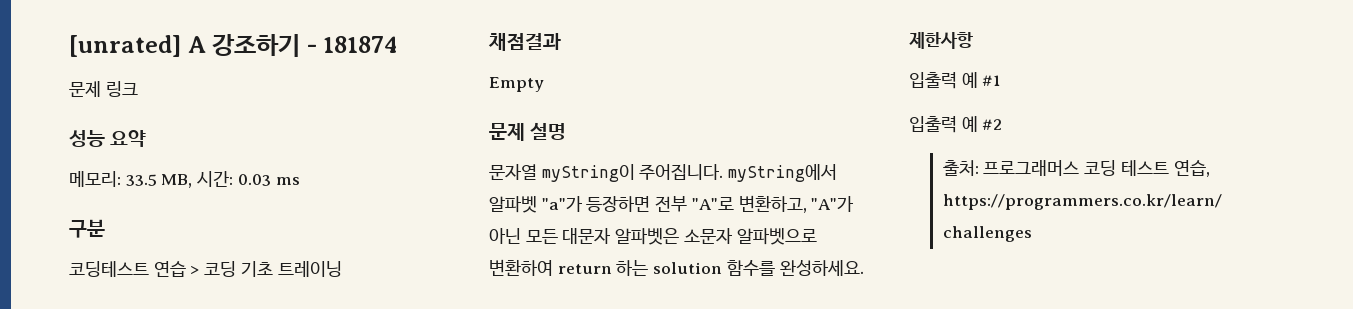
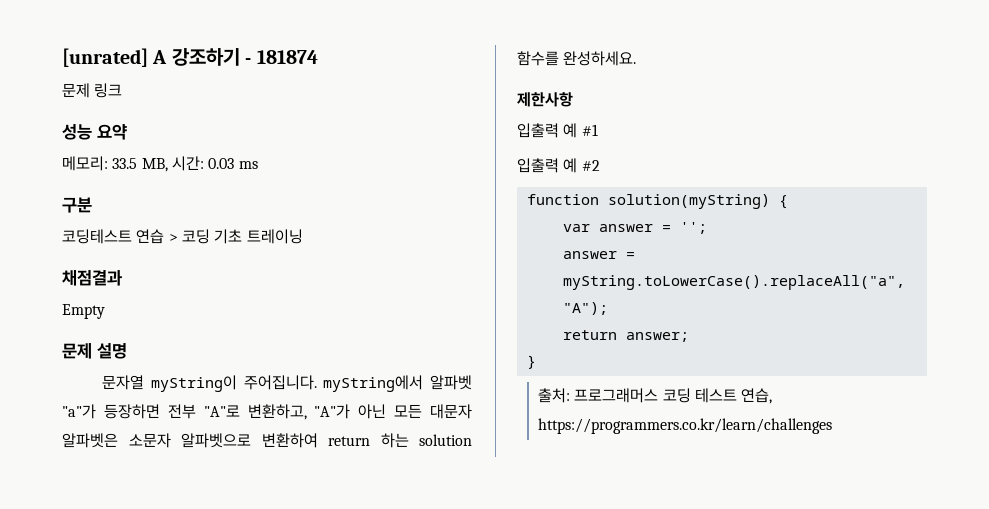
+ function solution(myString) {
+ var answer = '';
+ answer = myString.toLowerCase().replaceAll("a", "A");
+ return answer;
+ }

